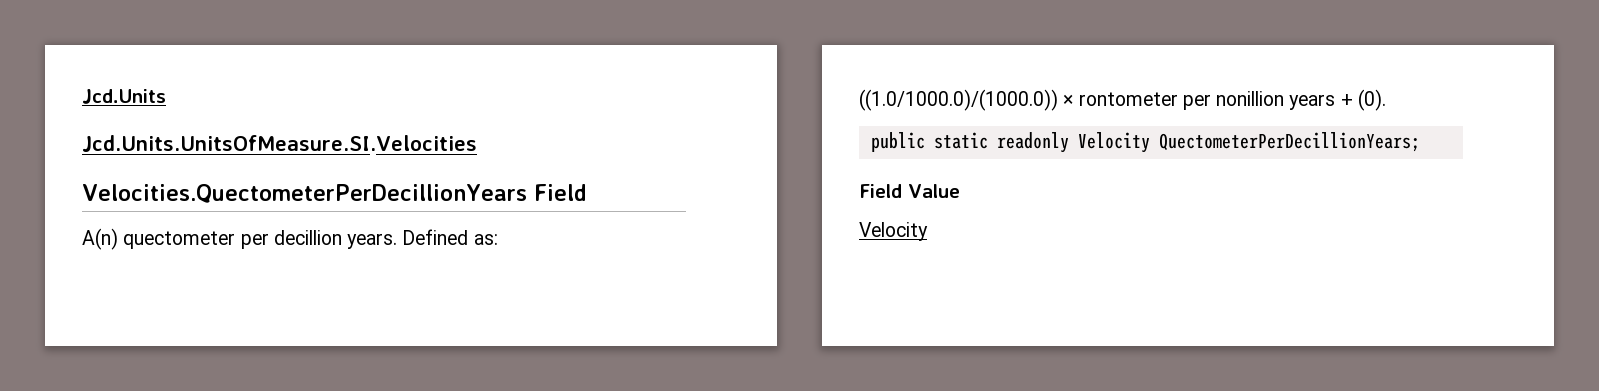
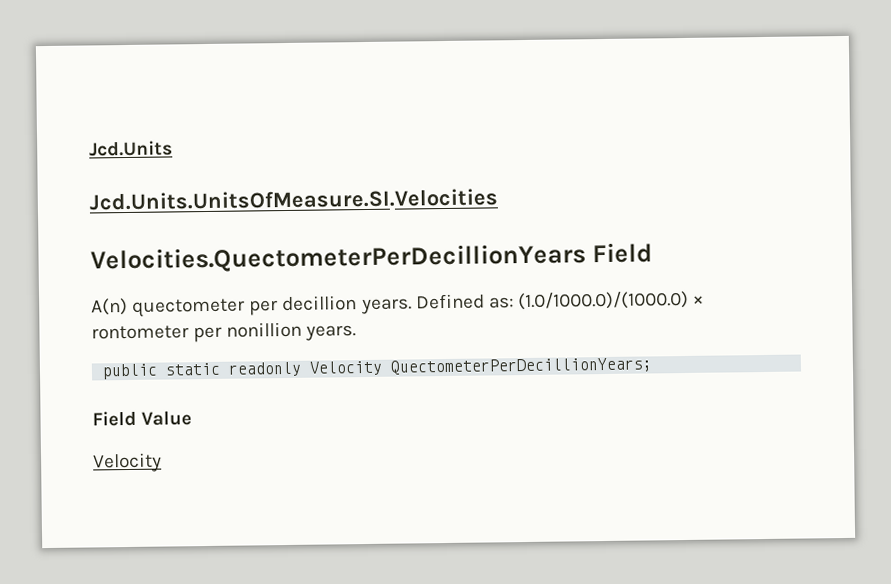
- Defined as: ((1.0/1000.0)/(1000.0)) × rontometer per nonillion years + (0).
+ Defined as: (1.0/1000.0)/(1000.0) × rontometer per nonillion years.

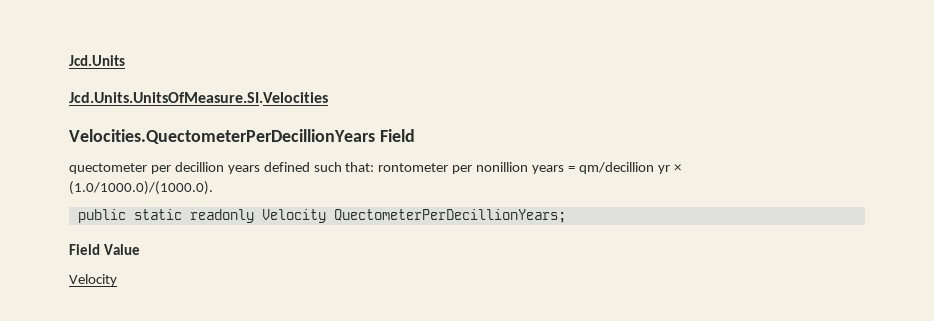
- A(n) quectometer per decillion years. Defined as: (1.0/1000.0)/(1000.0) × rontometer per nonillion years.
+ quectometer per decillion years defined such that: rontometer per nonillion years = qm/decillion yr ×
+ (1.0/1000.0)/(1000.0).

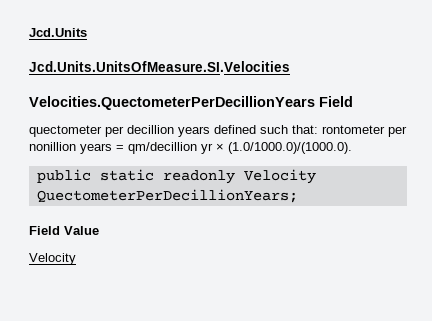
- quectometer per decillion years defined such that: rontometer per nonillion years = qm/decillion yr ×
- (1.0/1000.0)/(1000.0).
+ quectometer per decillion years defined such that: rontometer per nonillion years = qm/decillion yr × (1.0/1000.0)/(1000.0).

